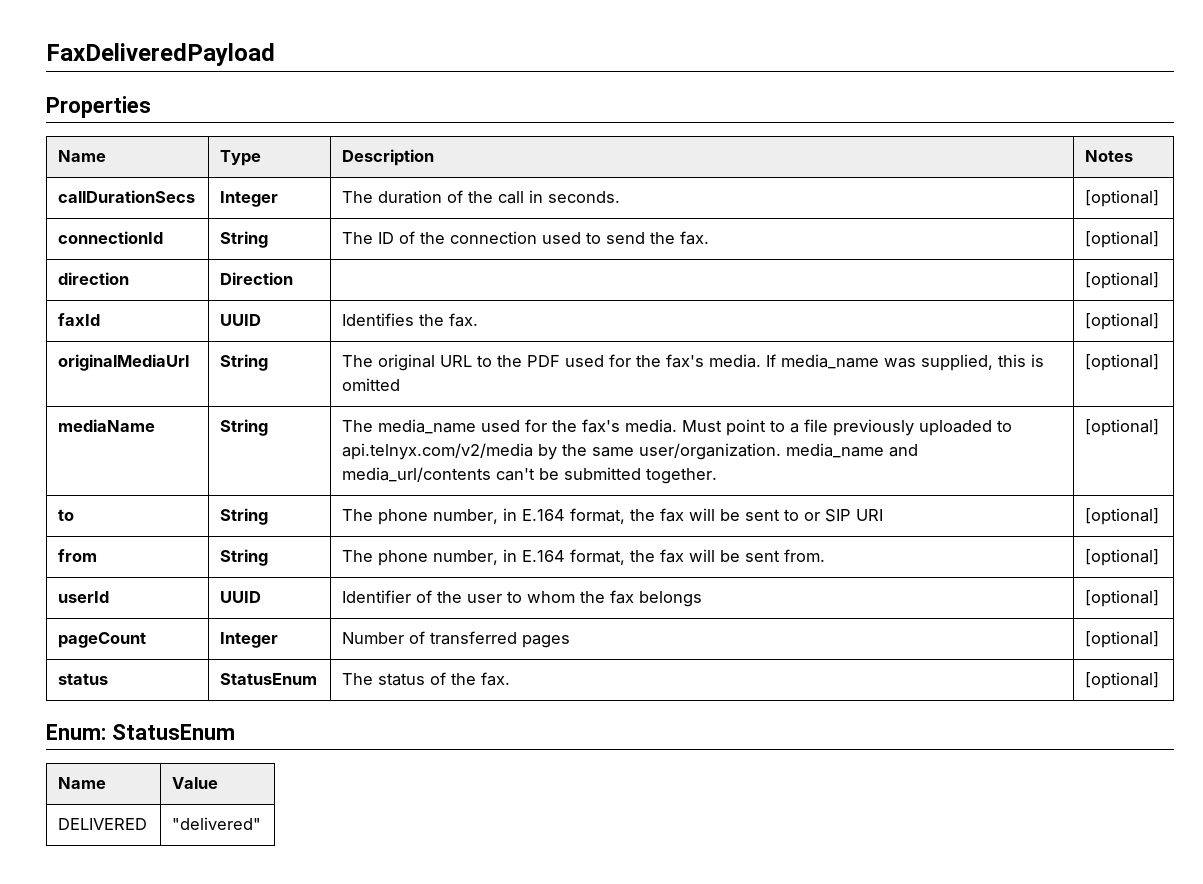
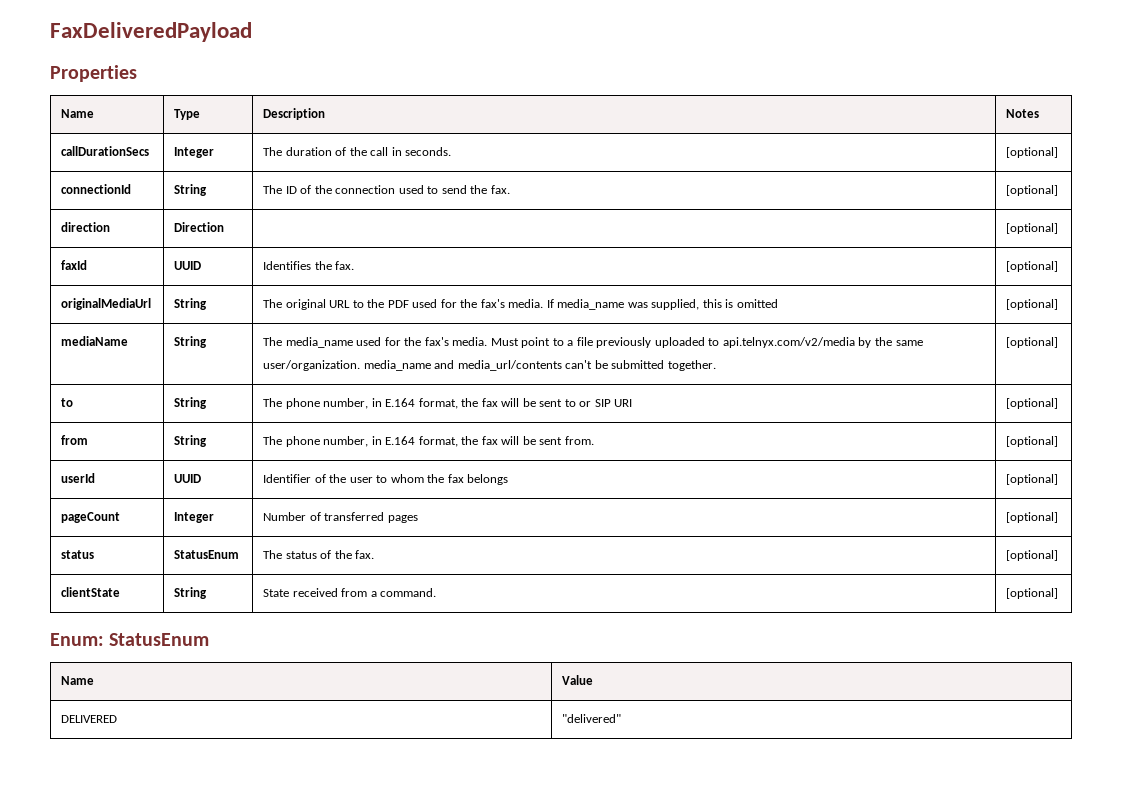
+ clientState | String | State received from a command. | [optional]

